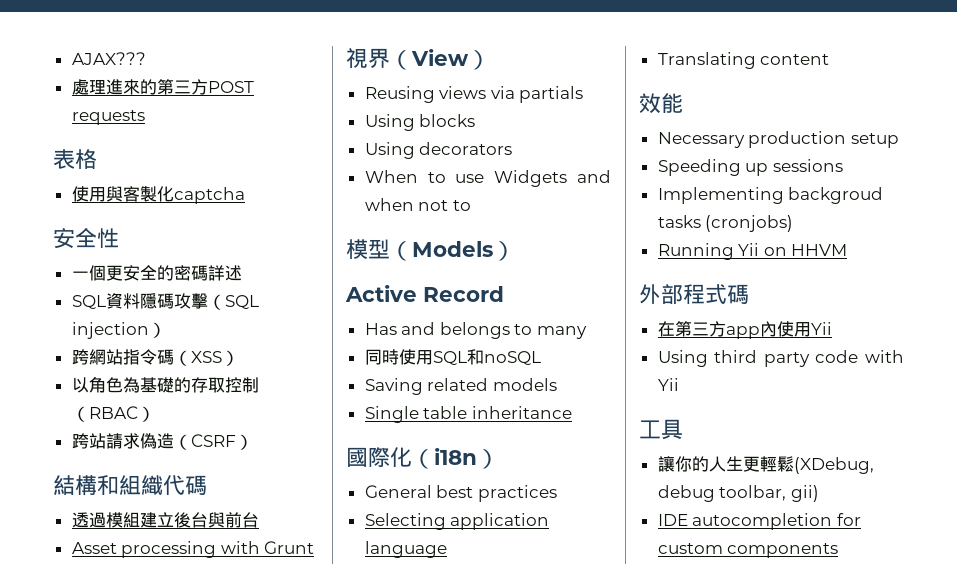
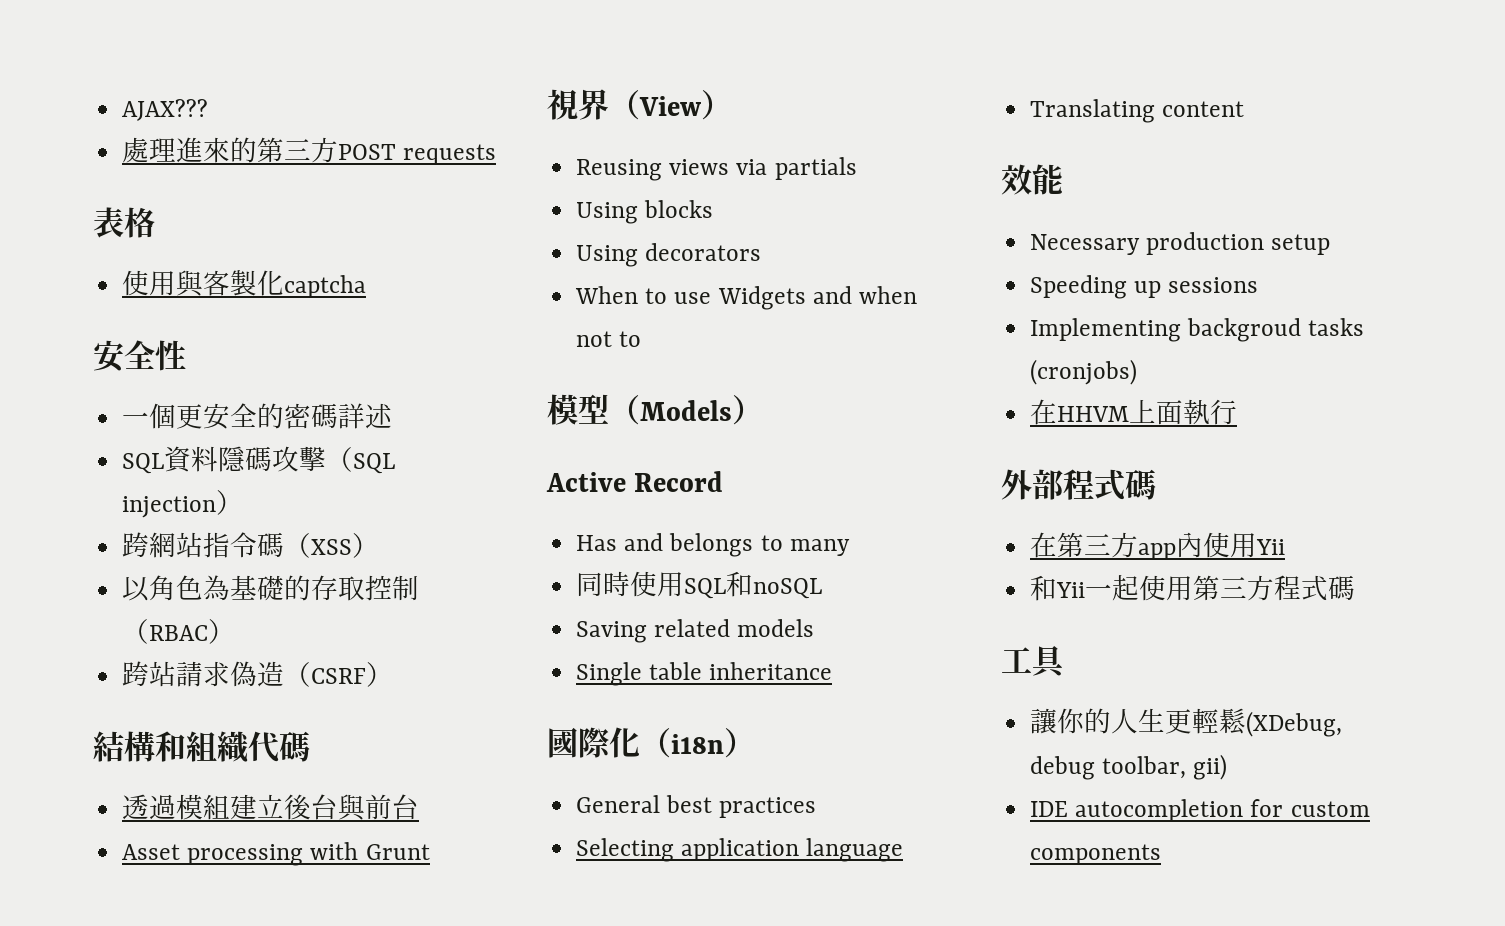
- Running Yii on HHVM
+ 在HHVM上面執行
- Using third party code with Yii
+ 和Yii一起使用第三方程式碼

